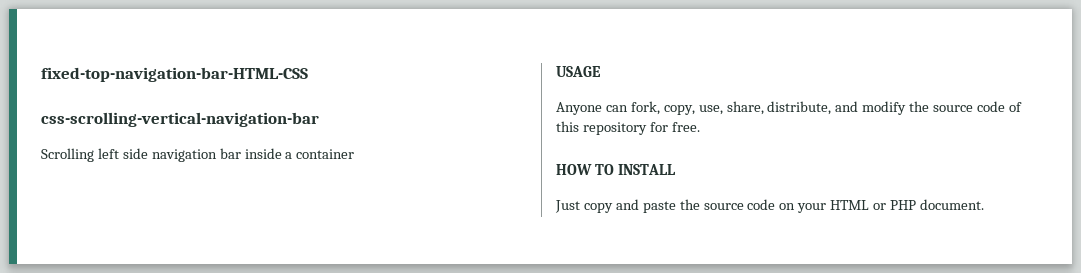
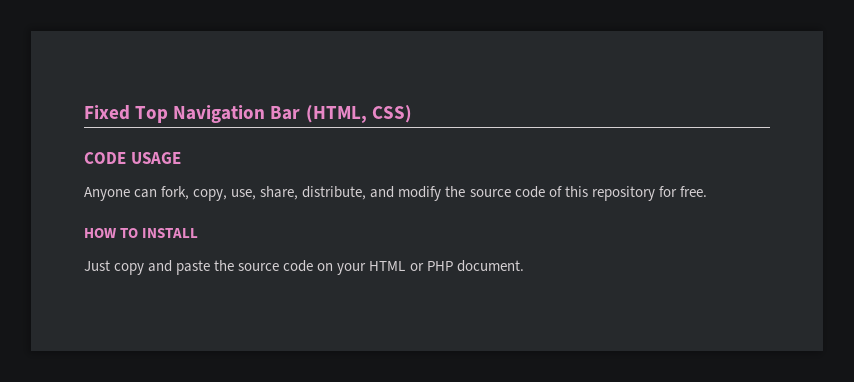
- fixed-top-navigation-bar-HTML-CSS
- css-scrolling-vertical-navigation-bar
- Scrolling left side navigation bar inside a container
- USAGE
+ Fixed Top Navigation Bar (HTML, CSS)
+ CODE USAGE

